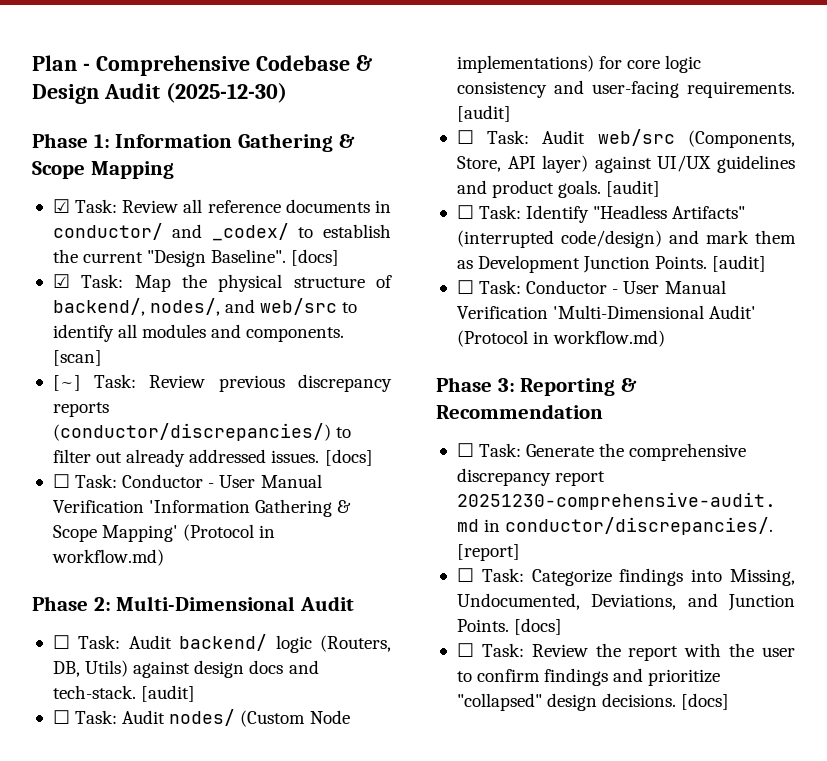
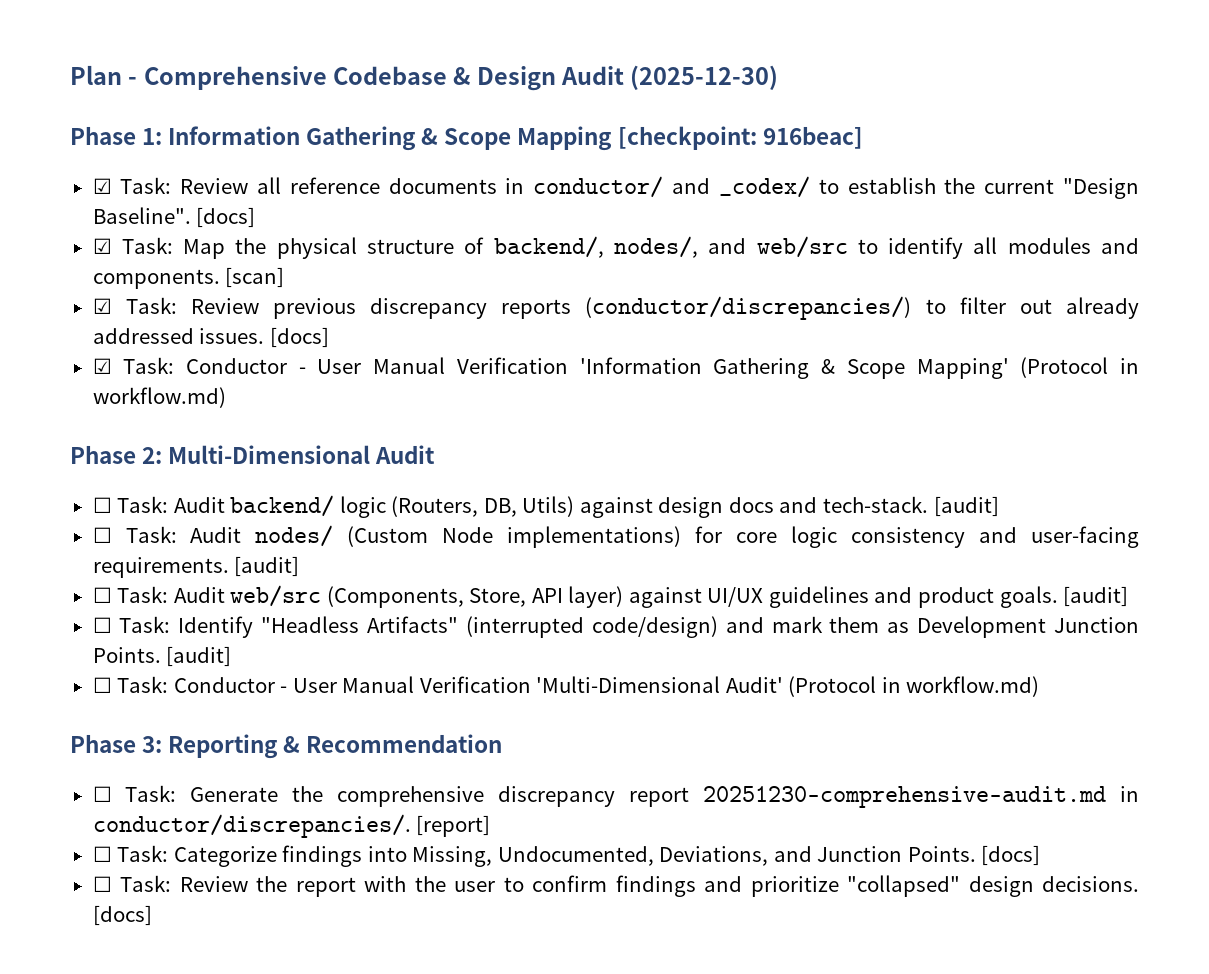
- Phase 1: Information Gathering & Scope Mapping
+ Phase 1: Information Gathering & Scope Mapping [checkpoint: 916beac]
- [~] Task: Review previous discrepancy reports (conductor/discrepancies/) to filter out already addressed issues.
+ ☑ Task: Review previous discrepancy reports (conductor/discrepancies/) to filter out already addressed issues.
- ☐ Task: Conductor - User Manual Verification 'Information Gathering & Scope Mapping' (Protocol in workflow.md)
+ ☑ Task: Conductor - User Manual Verification 'Information Gathering & Scope Mapping' (Protocol in workflow.md)

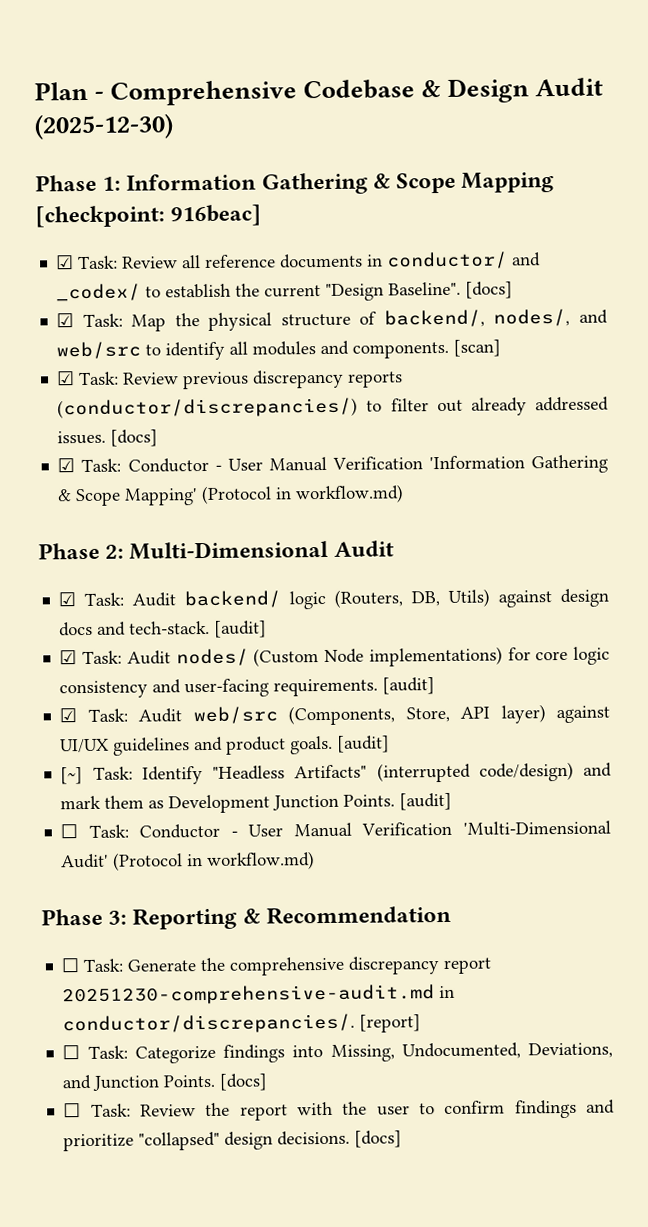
- ☐ Task: Audit backend/ logic (Routers, DB, Utils) against design docs and tech-stack.
+ ☑ Task: Audit backend/ logic (Routers, DB, Utils) against design docs and tech-stack.
- ☐ Task: Audit nodes/ (Custom Node implementations) for core logic consistency and user-facing requirements.
+ ☑ Task: Audit nodes/ (Custom Node implementations) for core logic consistency and user-facing requirements.
- ☐ Task: Audit web/src (Components, Store, API layer) against UI/UX guidelines and product goals.
+ ☑ Task: Audit web/src (Components, Store, API layer) against UI/UX guidelines and product goals.
- ☐ Task: Identify "Headless Artifacts" (interrupted code/design) and mark them as Development Junction Points.
+ [~] Task: Identify "Headless Artifacts" (interrupted code/design) and mark them as Development Junction Points.

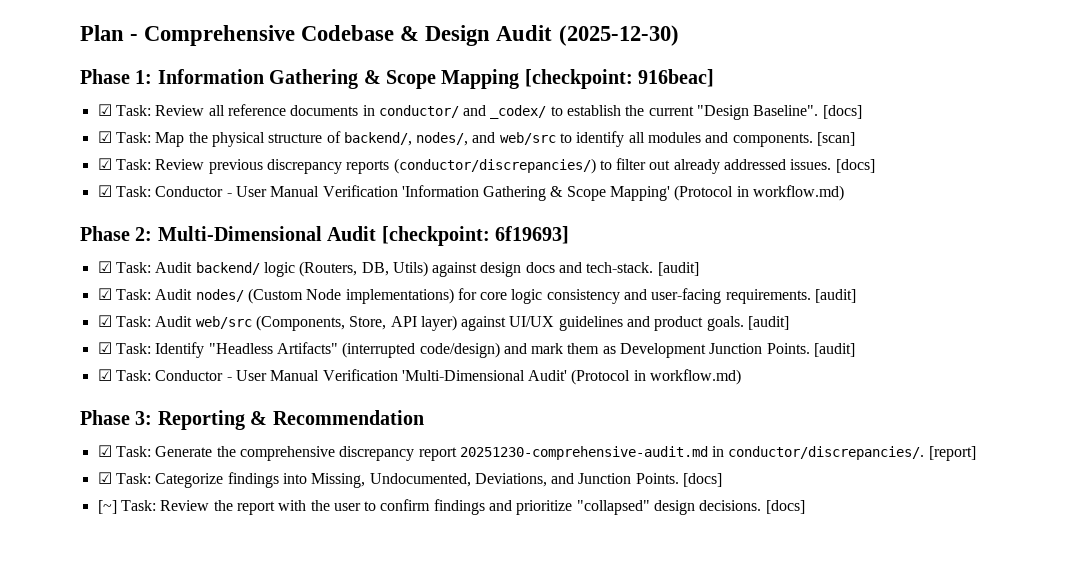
- Phase 2: Multi-Dimensional Audit
+ Phase 2: Multi-Dimensional Audit [checkpoint: 6f19693]
- [~] Task: Identify "Headless Artifacts" (interrupted code/design) and mark them as Development Junction Points.
+ ☑ Task: Identify "Headless Artifacts" (interrupted code/design) and mark them as Development Junction Points.
- ☐ Task: Conductor - User Manual Verification 'Multi-Dimensional Audit' (Protocol in workflow.md)
+ ☑ Task: Conductor - User Manual Verification 'Multi-Dimensional Audit' (Protocol in workflow.md)
- ☐ Task: Generate the comprehensive discrepancy report 20251230-comprehensive-audit.md in conductor/discrepancies/.
+ ☑ Task: Generate the comprehensive discrepancy report 20251230-comprehensive-audit.md in conductor/discrepancies/.
- ☐ Task: Categorize findings into Missing, Undocumented, Deviations, and Junction Points.
+ ☑ Task: Categorize findings into Missing, Undocumented, Deviations, and Junction Points.
- ☐ Task: Review the report with the user to confirm findings and prioritize "collapsed" design decisions.
+ [~] Task: Review the report with the user to confirm findings and prioritize "collapsed" design decisions.

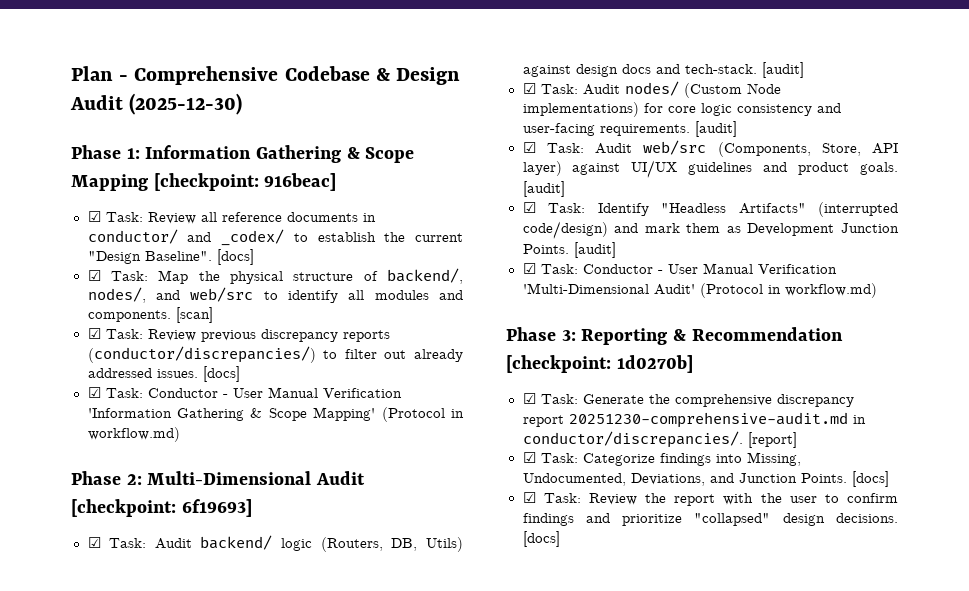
- Phase 3: Reporting & Recommendation
+ Phase 3: Reporting & Recommendation [checkpoint: 1d0270b]
- [~] Task: Review the report with the user to confirm findings and prioritize "collapsed" design decisions.
+ ☑ Task: Review the report with the user to confirm findings and prioritize "collapsed" design decisions.

